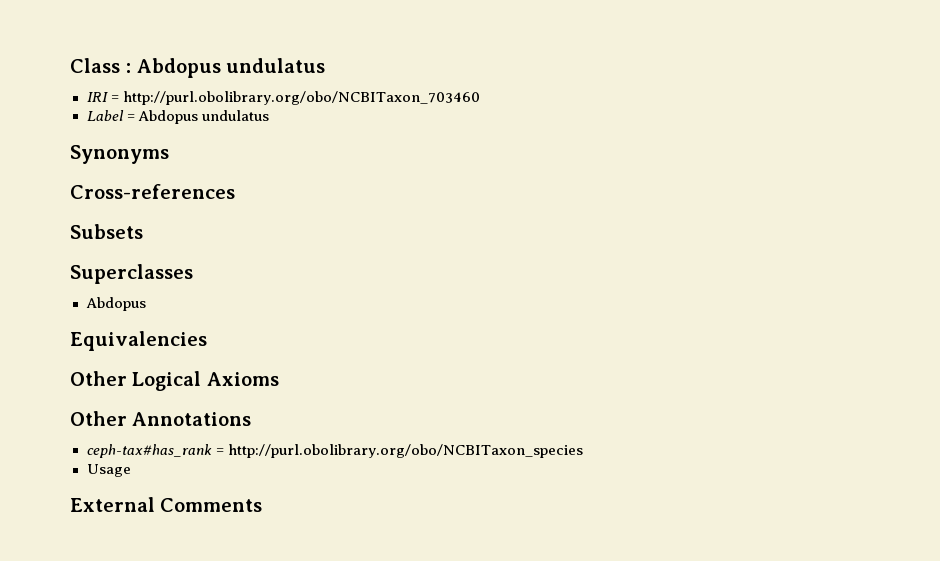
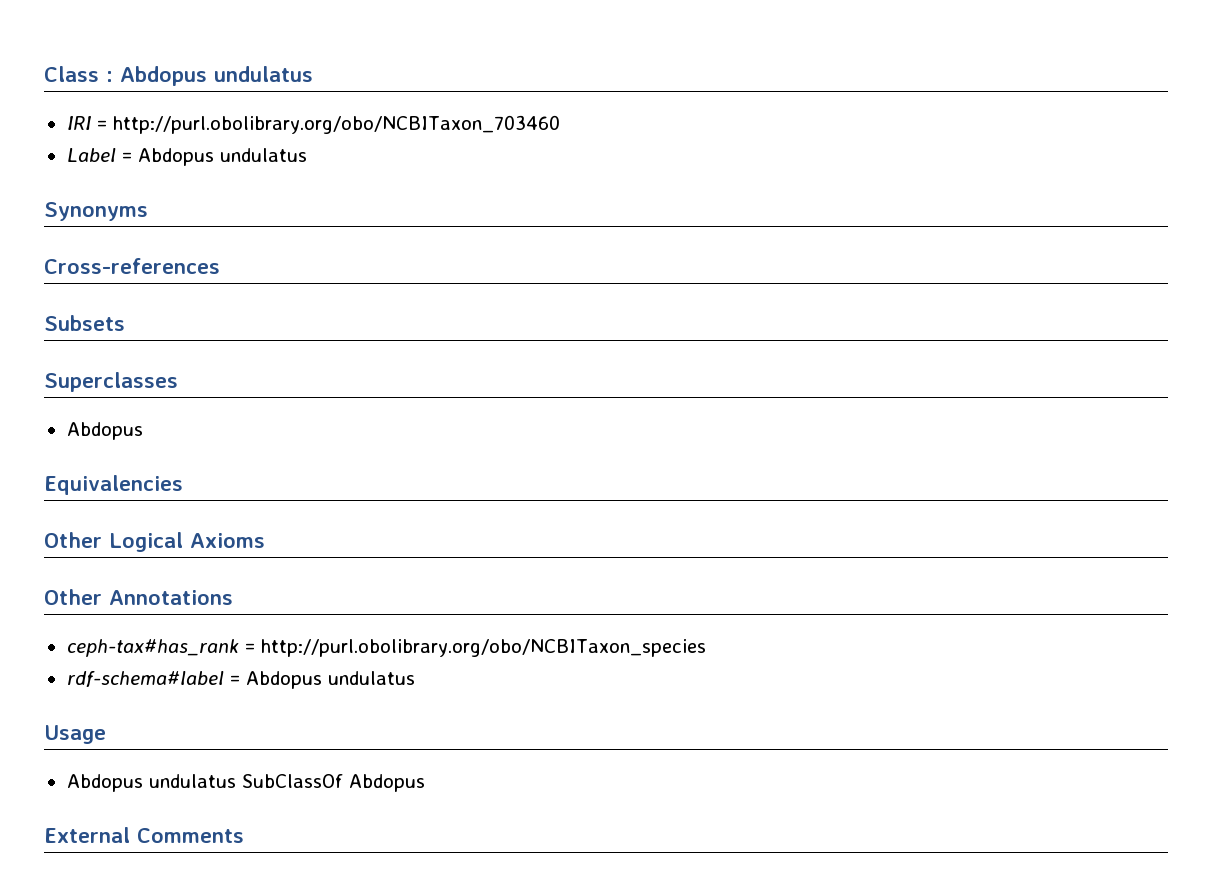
+ rdf-schema#label = Abdopus undulatus
  Usage
+ Abdopus undulatus SubClassOf Abdopus

